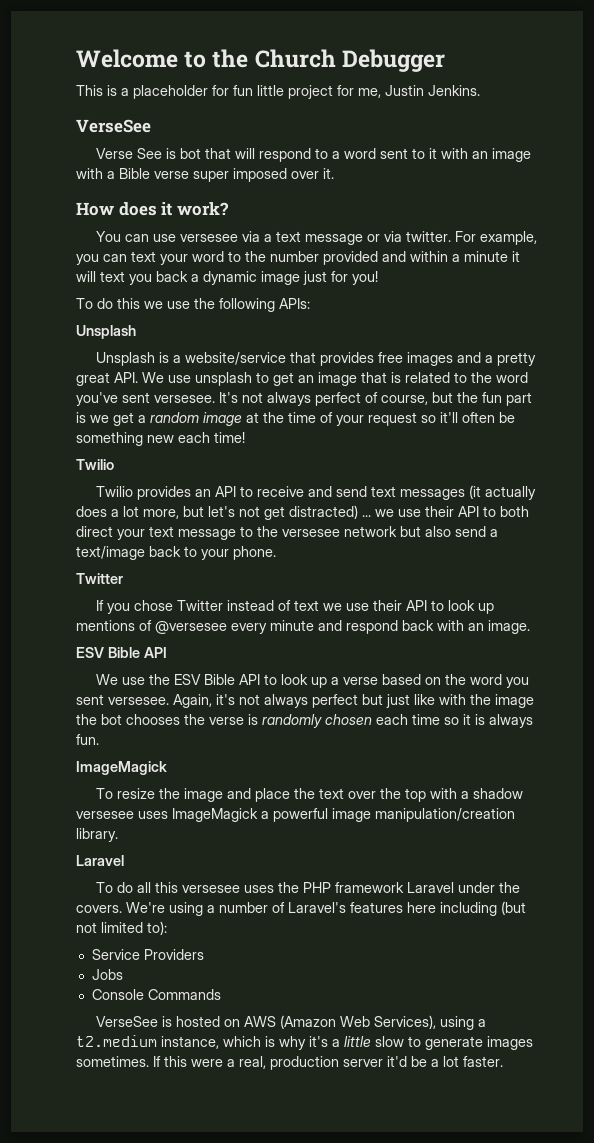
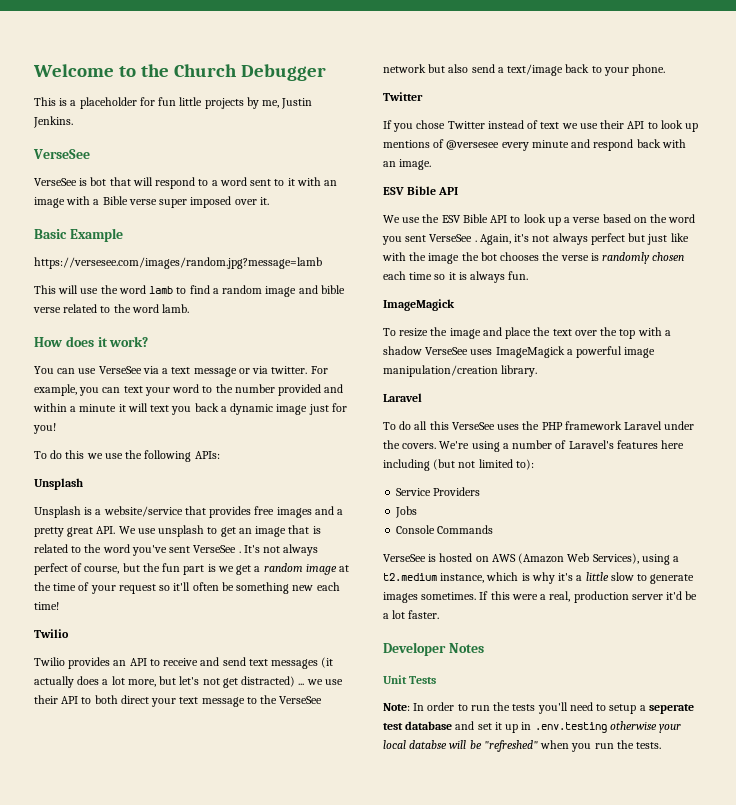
- This is a placeholder for fun little project for me, Justin Jenkins.
+ This is a placeholder for fun little projects by me, Justin Jenkins.
- Verse See is bot that will respond to a word sent to it with an image with a Bible verse super imposed over it.
+ VerseSee is bot that will respond to a word sent to it with an image with a Bible verse super imposed over it.
+ Basic Example
+ https://versesee.com/images/random.jpg?message=lamb
+ This will use the word lamb to find a random image and bible verse related to the word lamb.
- You can use versesee via a text message or via twitter.
+ You can use VerseSee via a text message or via twitter.
- Unsplash is a website/service that provides free images and a pretty great API. We use unsplash to get an image that is related to the word you've sent versesee.
+ Unsplash is a website/service that provides free images and a pretty great API. We use unsplash to get an image that is related to the word you've sent VerseSee .
- Twilio provides an API to receive and send text messages (it actually does a lot more, but let's not get distracted) ... we use their API to both direct your text message to the versesee network but also send a text/image back to your phone.
+ Twilio provides an API to receive and send text messages (it actually does a lot more, but let's not get distracted) ... we use their API to both direct your text message to the VerseSee network but also send a text/image back to your phone.
- We use the ESV Bible API to look up a verse based on the word you sent versesee.
+ We use the ESV Bible API to look up a verse based on the word you sent VerseSee .
- To resize the image and place the text over the top with a shadow versesee uses ImageMagick a powerful image manipulation/creation library.
+ To resize the image and place the text over the top with a shadow VerseSee uses ImageMagick a powerful image manipulation/creation library.
- To do all this versesee uses the PHP framework Laravel under the covers.
+ To do all this VerseSee uses the PHP framework Laravel under the covers.
+ Developer Notes
+ Unit Tests
+ Note: In order to run the tests you'll need to setup a seperate test database and set it up in .env.testing otherwise your local databse will be "refreshed" when you run the tests.

